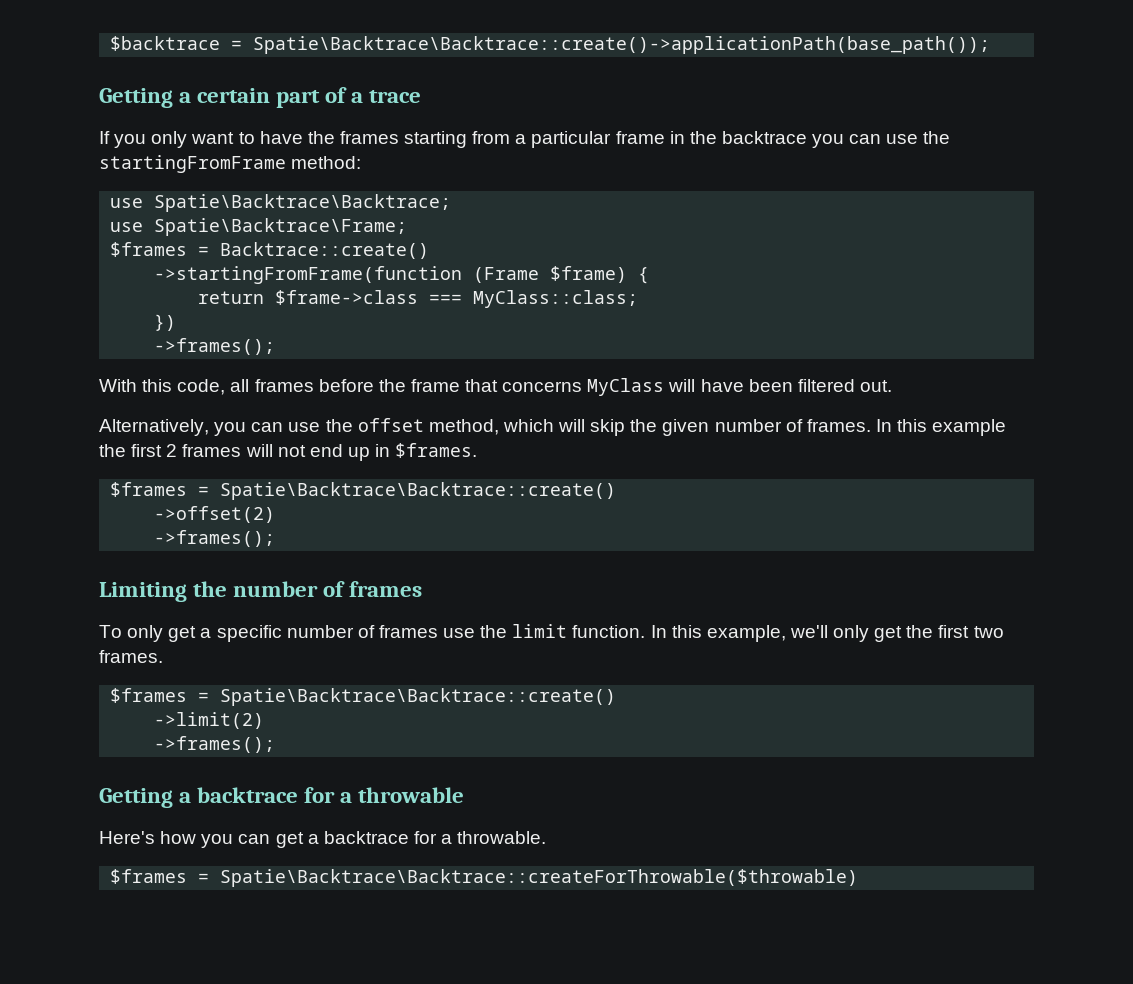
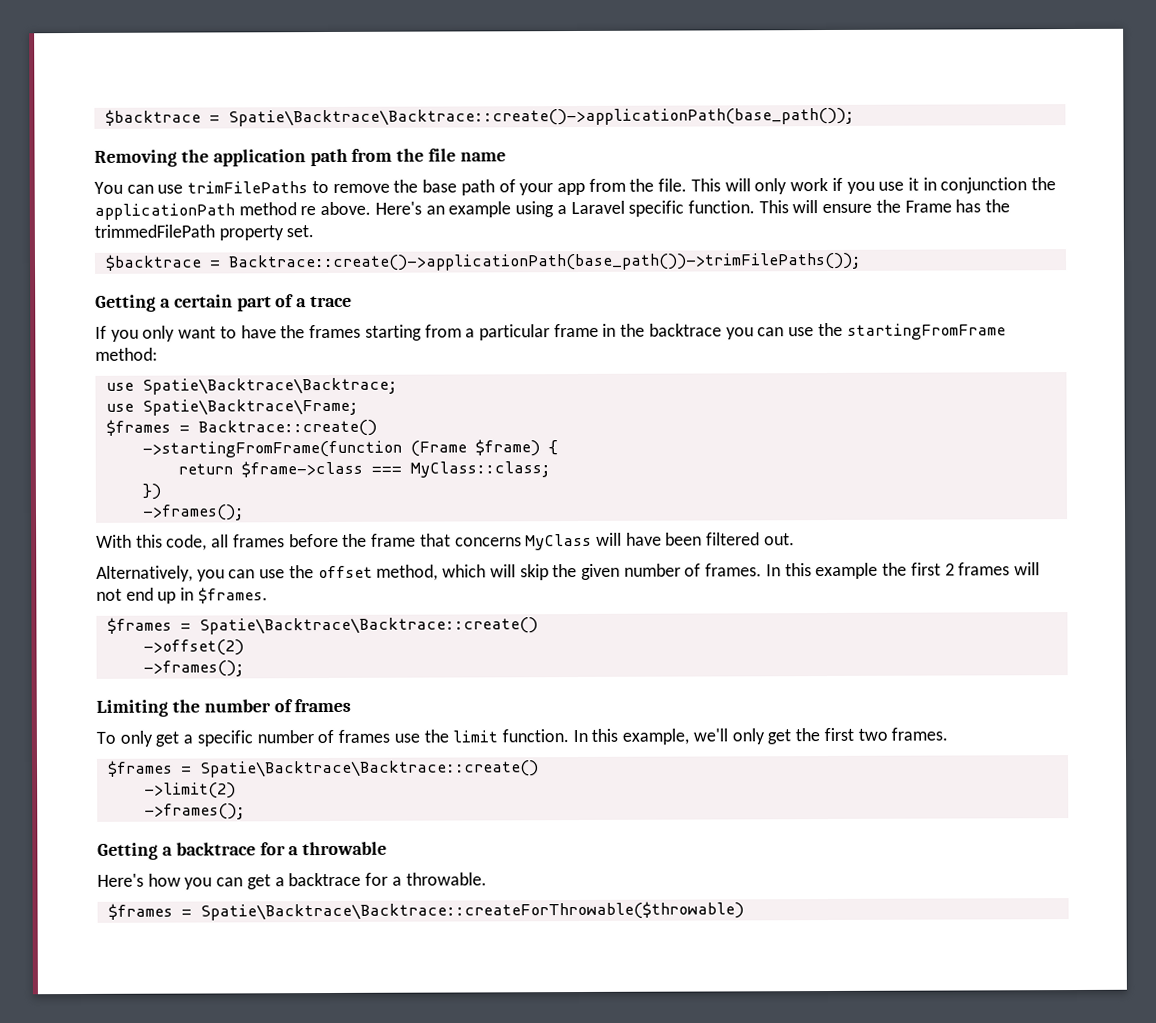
+ Removing the application path from the file name
+ You can use trimFilePaths to remove the base path of your app from the file. This will only work if you use it in conjunction the applicationPath method re above. Here's an example using a Laravel specific function. This will ensure the Frame has the trimmedFilePath property set.
+ $backtrace = Backtrace::create()->applicationPath(base_path())->trimFilePaths());

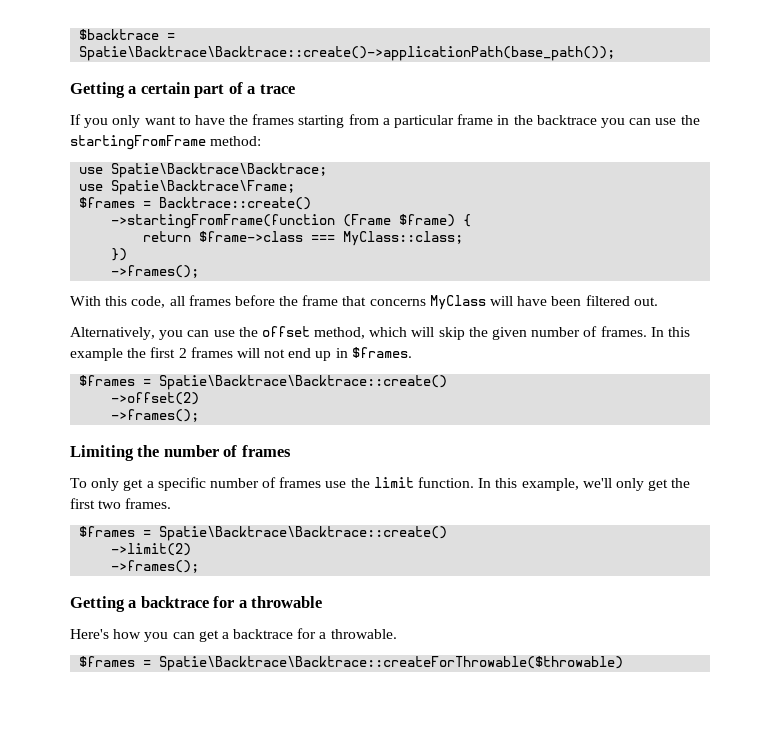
- Removing the application path from the file name
- You can use trimFilePaths to remove the base path of your app from the file. This will only work if you use it in conjunction the applicationPath method re above. Here's an example using a Laravel specific function. This will ensure the Frame has the trimmedFilePath property set.
- $backtrace = Backtrace::create()->applicationPath(base_path())->trimFilePaths());

